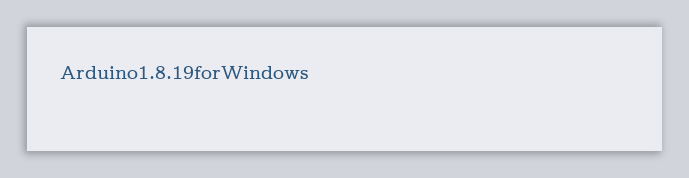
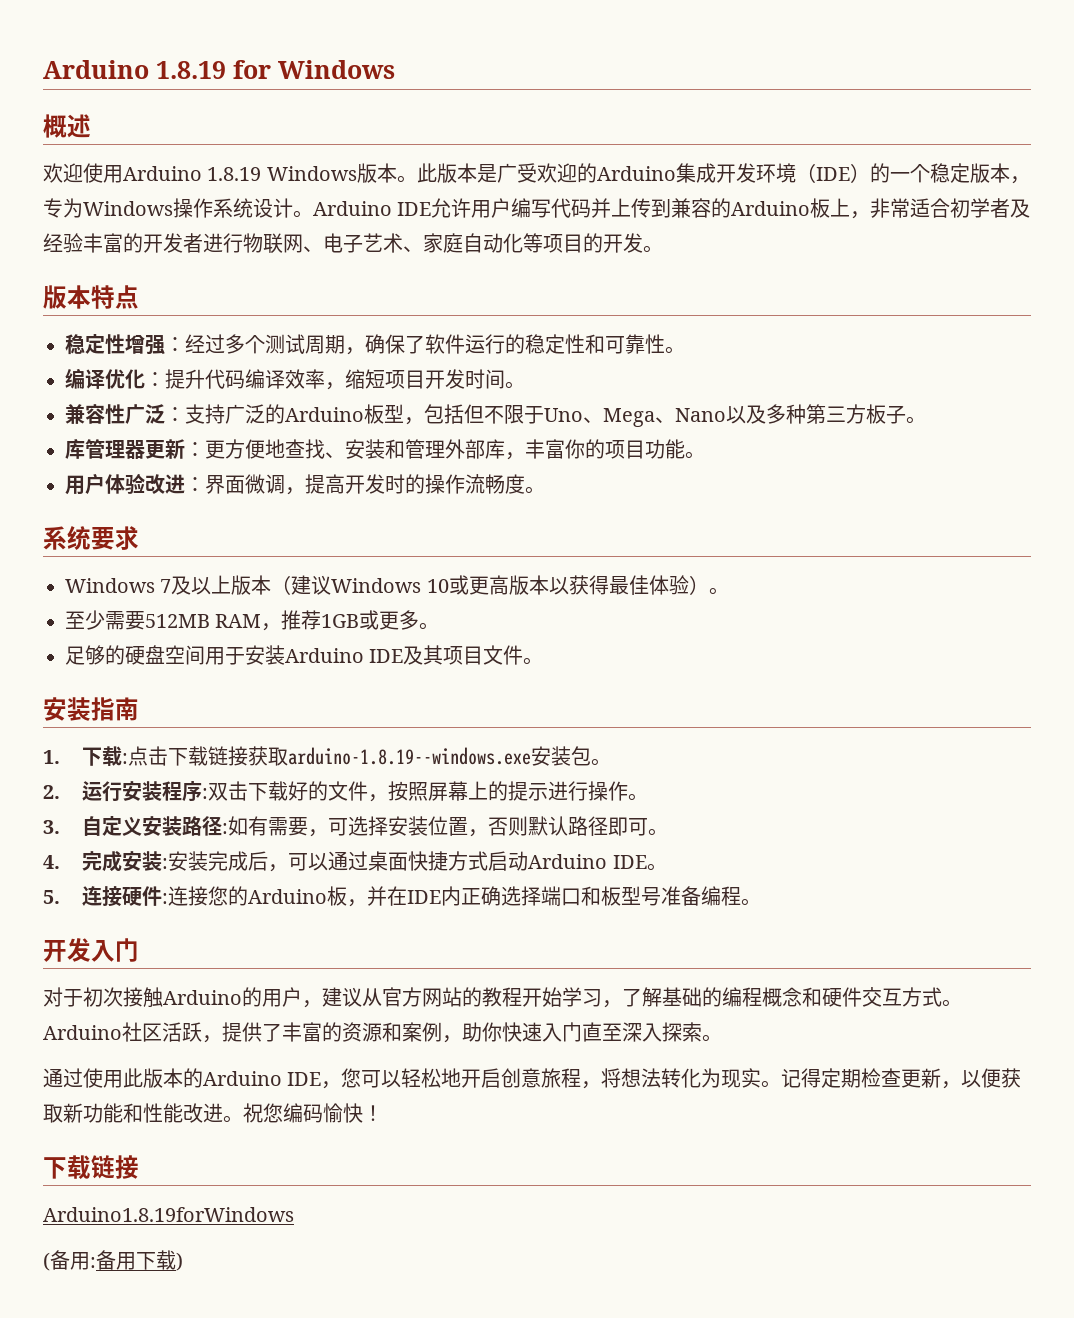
+ Arduino 1.8.19 for Windows
+ 概述
+ 欢迎使用Arduino 1.8.19 Windows版本。此版本是广受欢迎的Arduino集成开发环境（IDE）的一个稳定版本，专为Windows操作系统设计。Arduino IDE允许用户编写代码并上传到兼容的Arduino板上，非常适合初学者及经验丰富的开发者进行物联网、电子艺术、家庭自动化等项目的开发。
+ 版本特点
+ 稳定性增强：经过多个测试周期，确保了软件运行的稳定性和可靠性。
+ 编译优化：提升代码编译效率，缩短项目开发时间。
+ 兼容性广泛：支持广泛的Arduino板型，包括但不限于Uno、Mega、Nano以及多种第三方板子。
+ 库管理器更新：更方便地查找、安装和管理外部库，丰富你的项目功能。
+ 用户体验改进：界面微调，提高开发时的操作流畅度。
+ 系统要求
+ Windows 7及以上版本（建议Windows 10或更高版本以获得最佳体验）。
+ 至少需要512MB RAM，推荐1GB或更多。
+ 足够的硬盘空间用于安装Arduino IDE及其项目文件。
+ 安装指南
+ 1.下载:点击下载链接获取arduino-1.8.19--windows.exe安装包。
+ 2.运行安装程序:双击下载好的文件，按照屏幕上的提示进行操作。
+ 3.自定义安装路径:如有需要，可选择安装位置，否则默认路径即可。
+ 4.完成安装:安装完成后，可以通过桌面快捷方式启动Arduino IDE。
+ 5.连接硬件:连接您的Arduino板，并在IDE内正确选择端口和板型号准备编程。
+ 开发入门
+ 对于初次接触Arduino的用户，建议从官方网站的教程开始学习，了解基础的编程概念和硬件交互方式。Arduino社区活跃，提供了丰富的资源和案例，助你快速入门直至深入探索。
+ 通过使用此版本的Arduino IDE，您可以轻松地开启创意旅程，将想法转化为现实。记得定期检查更新，以便获取新功能和性能改进。祝您编码愉快！
+ 下载链接
  Arduino1.8.19forWindows
+ (备用:备用下载)

